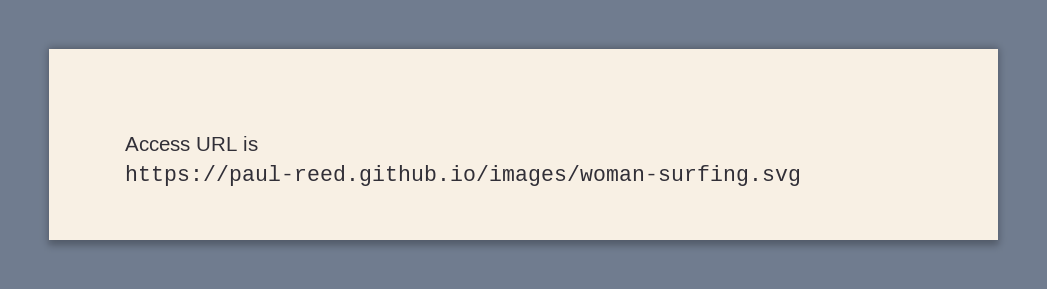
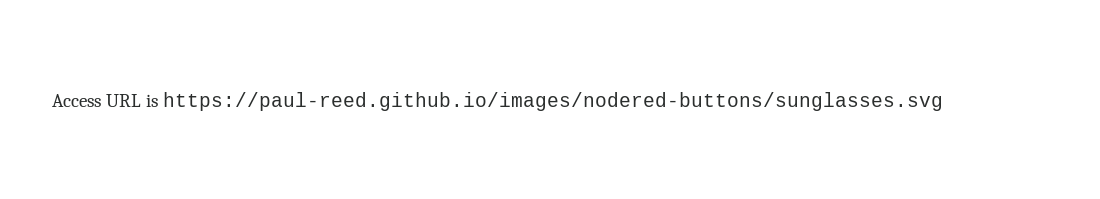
- Access URL is https://paul-reed.github.io/images/woman-surfing.svg
+ Access URL is https://paul-reed.github.io/images/nodered-buttons/sunglasses.svg

